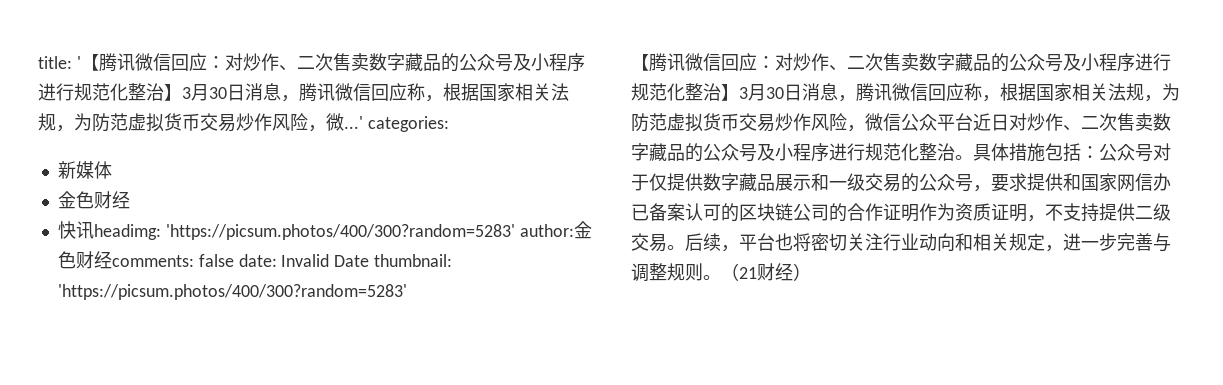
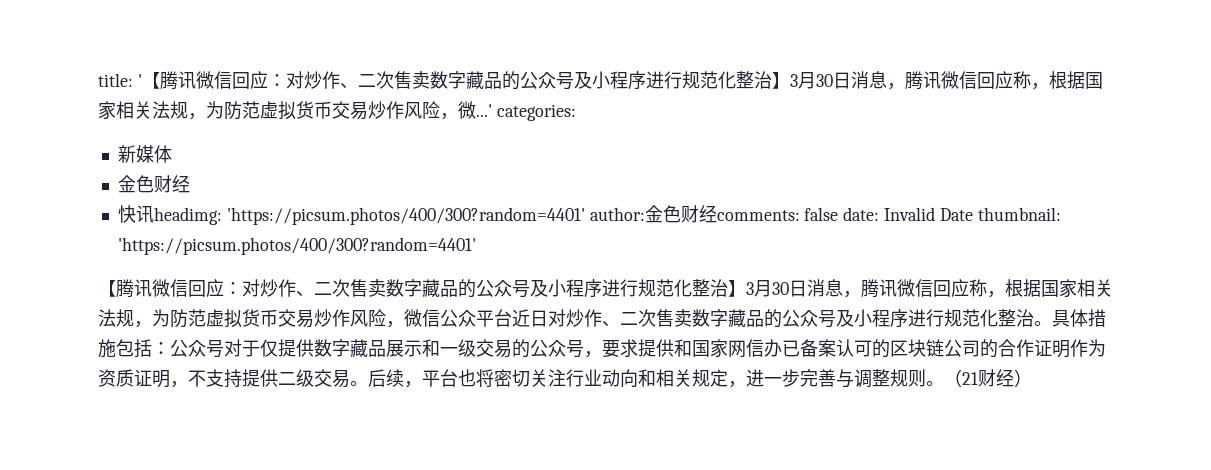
- 快讯headimg: 'https://picsum.photos/400/300?random=5283' author:金色财经comments: false date: Invalid Date thumbnail: 'https://picsum.photos/400/300?random=5283'
+ 快讯headimg: 'https://picsum.photos/400/300?random=4401' author:金色财经comments: false date: Invalid Date thumbnail: 'https://picsum.photos/400/300?random=4401'

